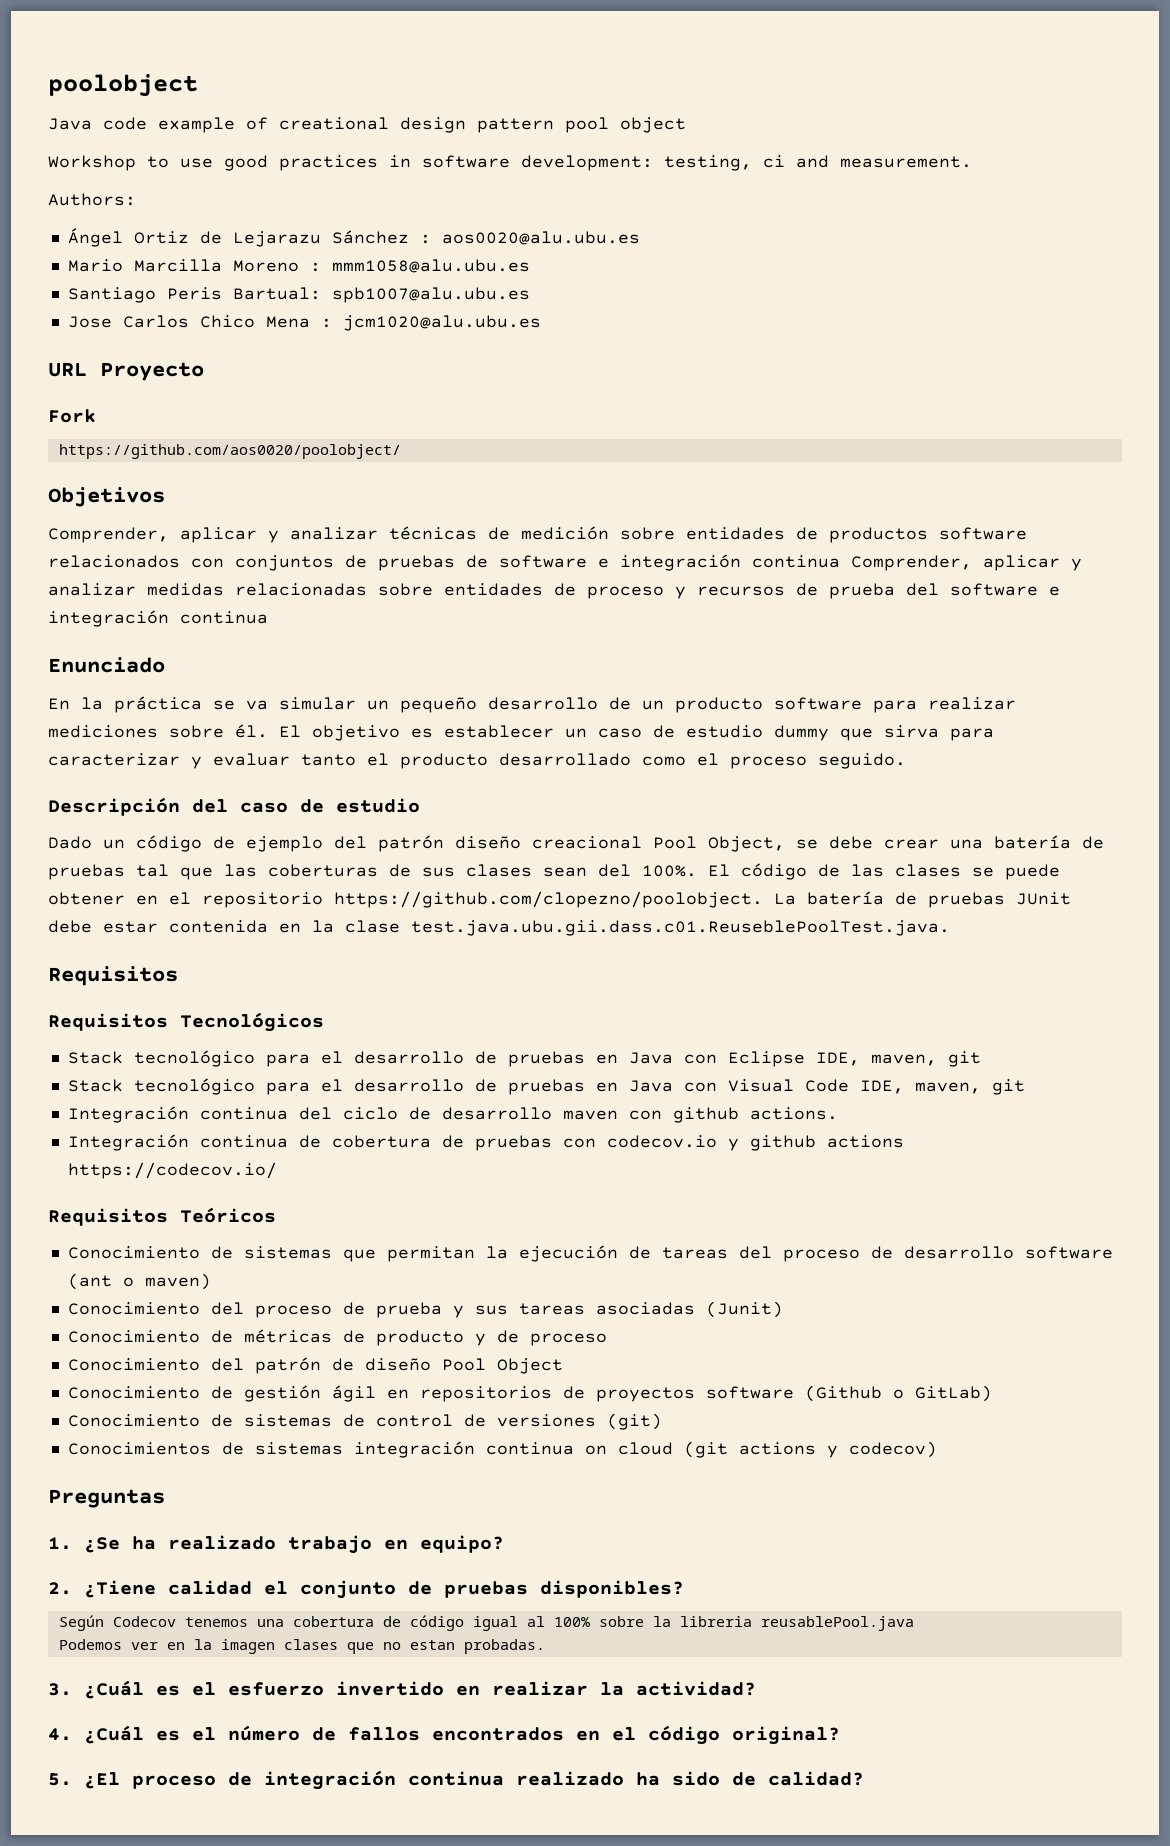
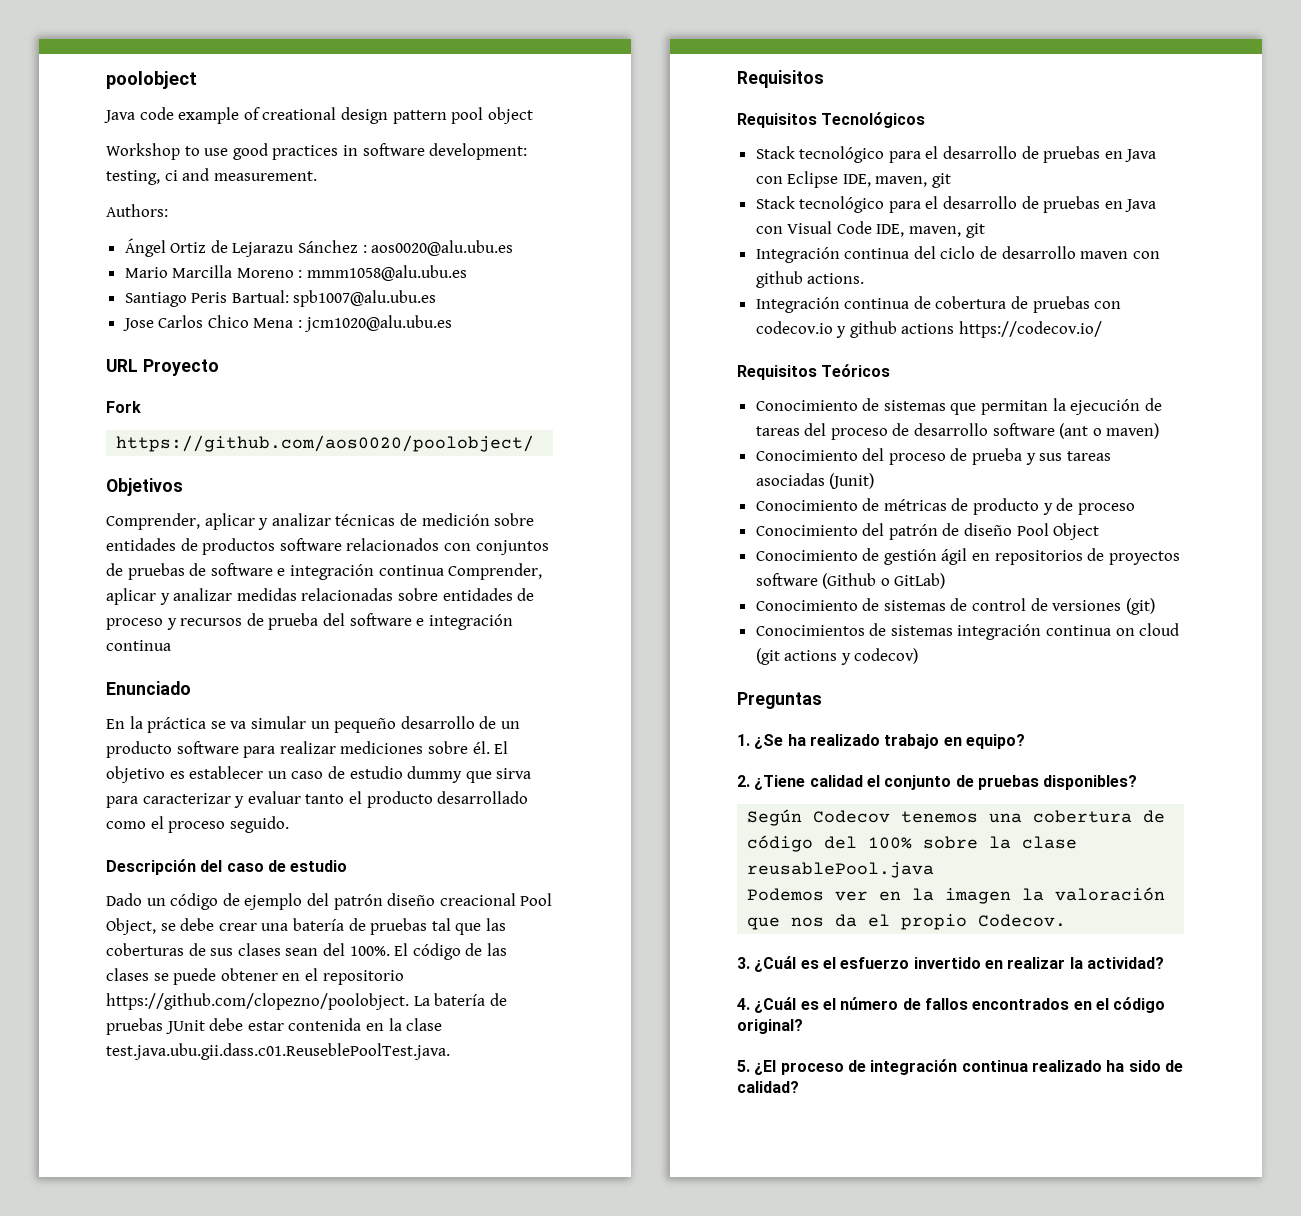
- Según Codecov tenemos una cobertura de código igual al 100% sobre la libreria reusablePool.java
+ Según Codecov tenemos una cobertura de código del 100% sobre la clase reusablePool.java
- Podemos ver en la imagen clases que no estan probadas.
+ Podemos ver en la imagen la valoración que nos da el propio Codecov.

